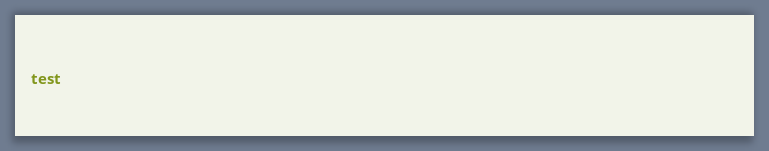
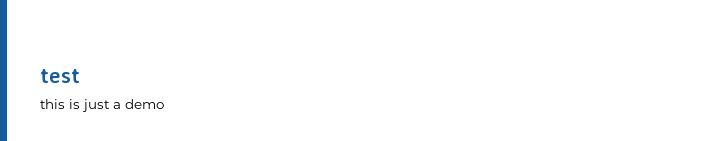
+ this is just a demo

